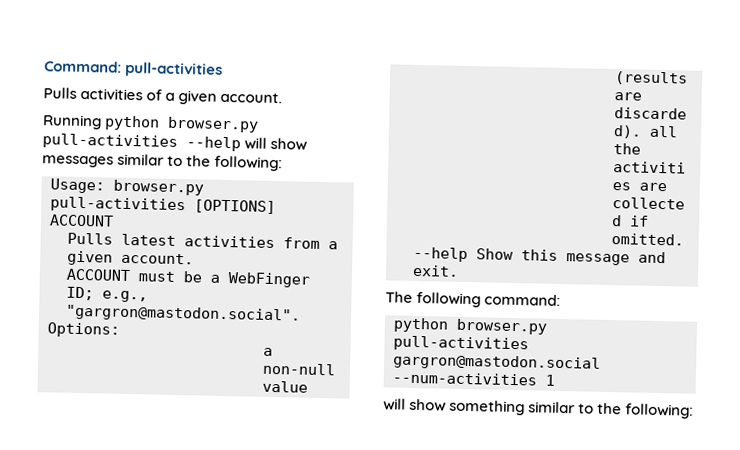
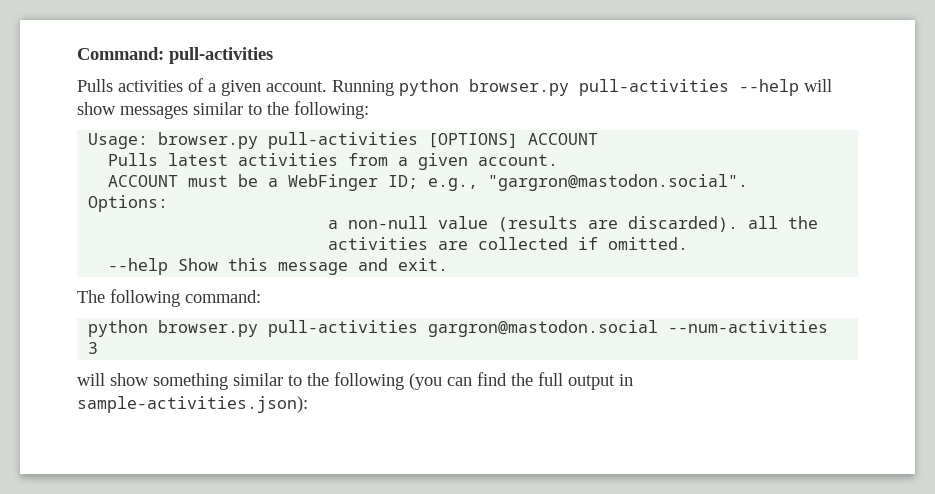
- Pulls activities of a given account.
- Running python browser.py pull-activities --help will show messages similar to the following:
+ Pulls activities of a given account. Running python browser.py pull-activities --help will show messages similar to the following:
- python browser.py pull-activities gargron@mastodon.social --num-activities 1
+ python browser.py pull-activities gargron@mastodon.social --num-activities 3
- will show something similar to the following:
+ will show something similar to the following (you can find the full output in sample-activities.json):

